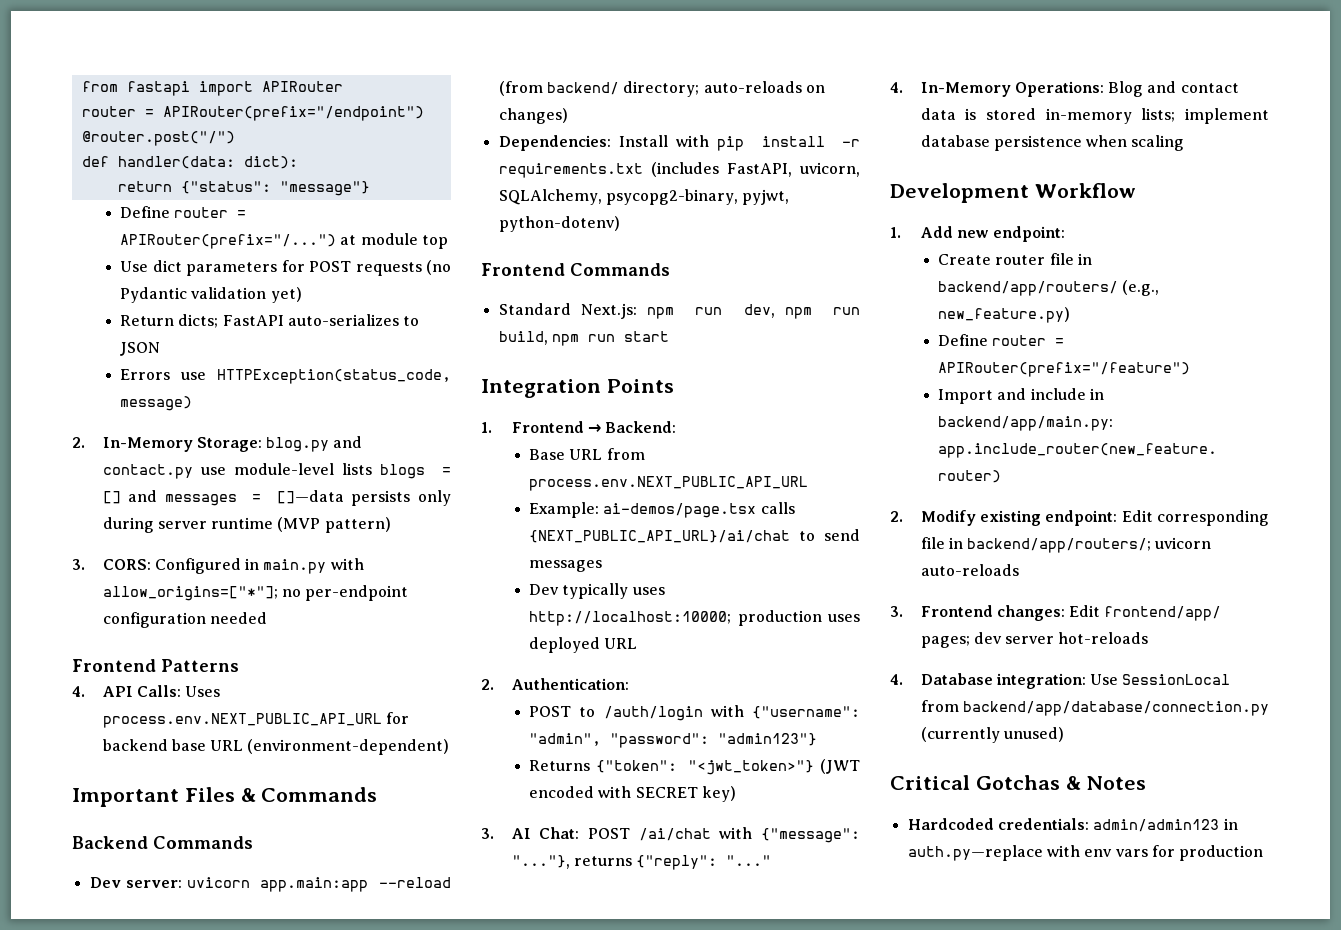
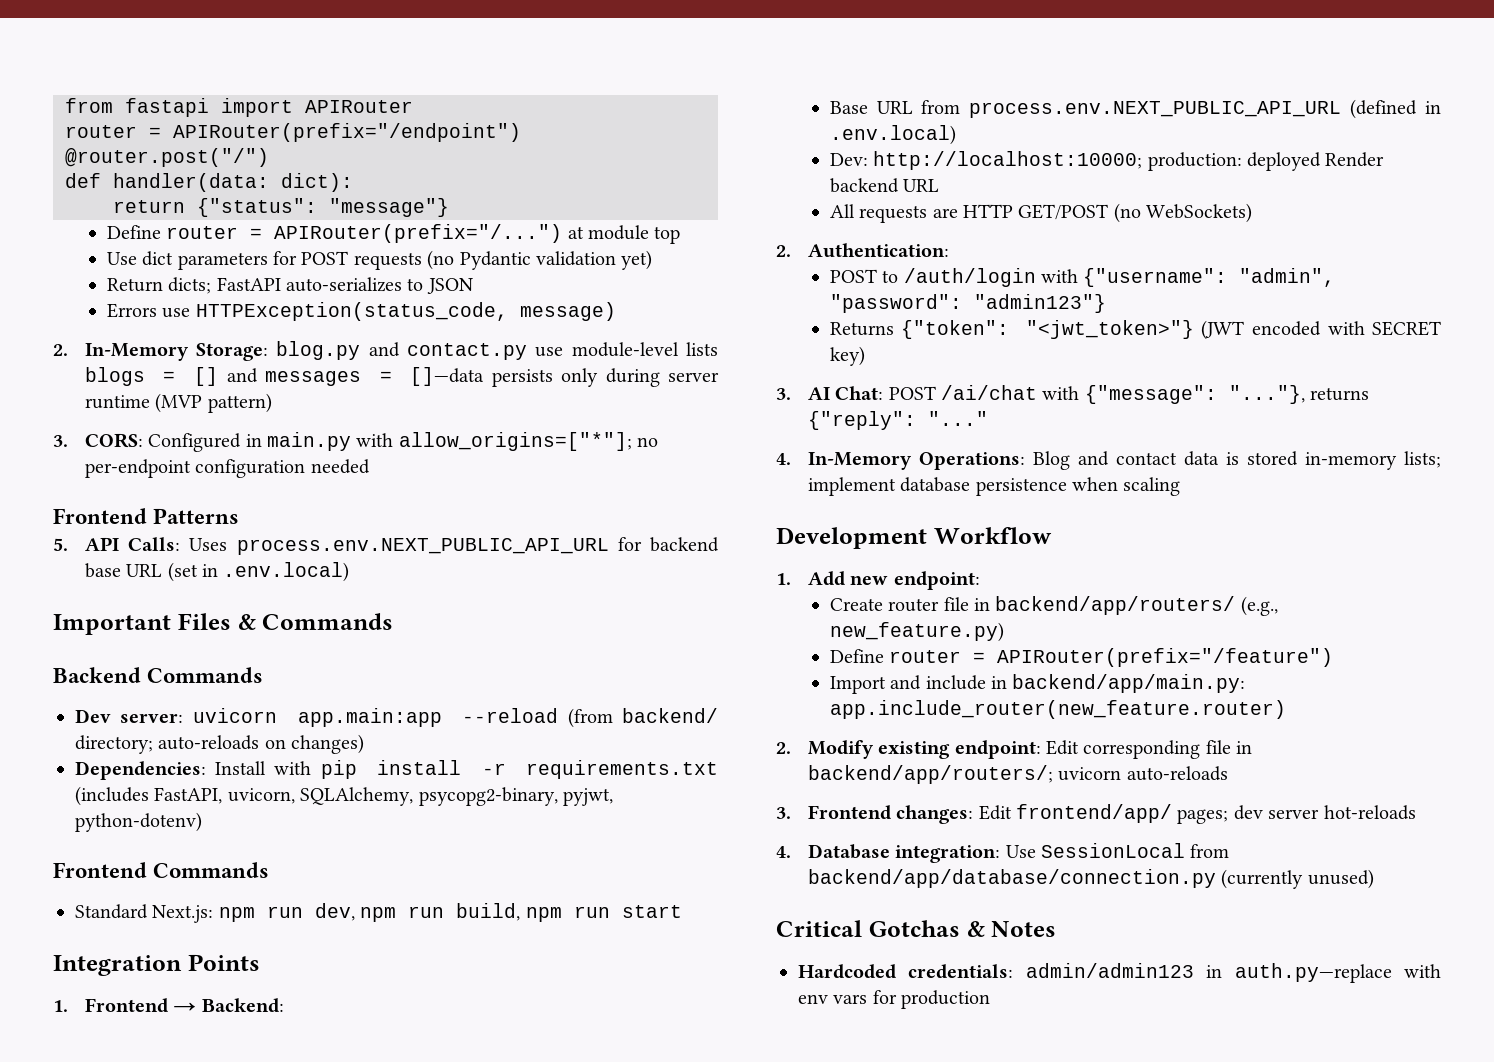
- 4. API Calls: Uses process.env.NEXT_PUBLIC_API_URL for backend base URL (environment-dependent)
+ 5. API Calls: Uses process.env.NEXT_PUBLIC_API_URL for backend base URL (set in .env.local)
- Base URL from process.env.NEXT_PUBLIC_API_URL
- Example: ai-demos/page.tsx calls {NEXT_PUBLIC_API_URL}/ai/chat to send messages
- Dev typically uses http://localhost:10000; production uses deployed URL
+ Base URL from process.env.NEXT_PUBLIC_API_URL (defined in .env.local)
+ Dev: http://localhost:10000; production: deployed Render backend URL
+ All requests are HTTP GET/POST (no WebSockets)

